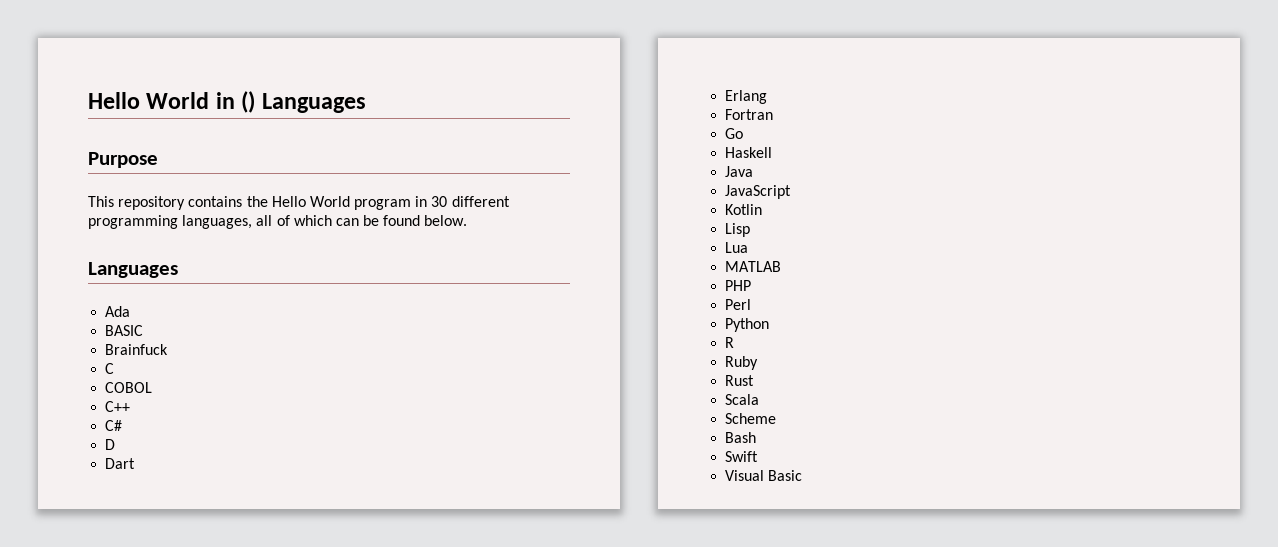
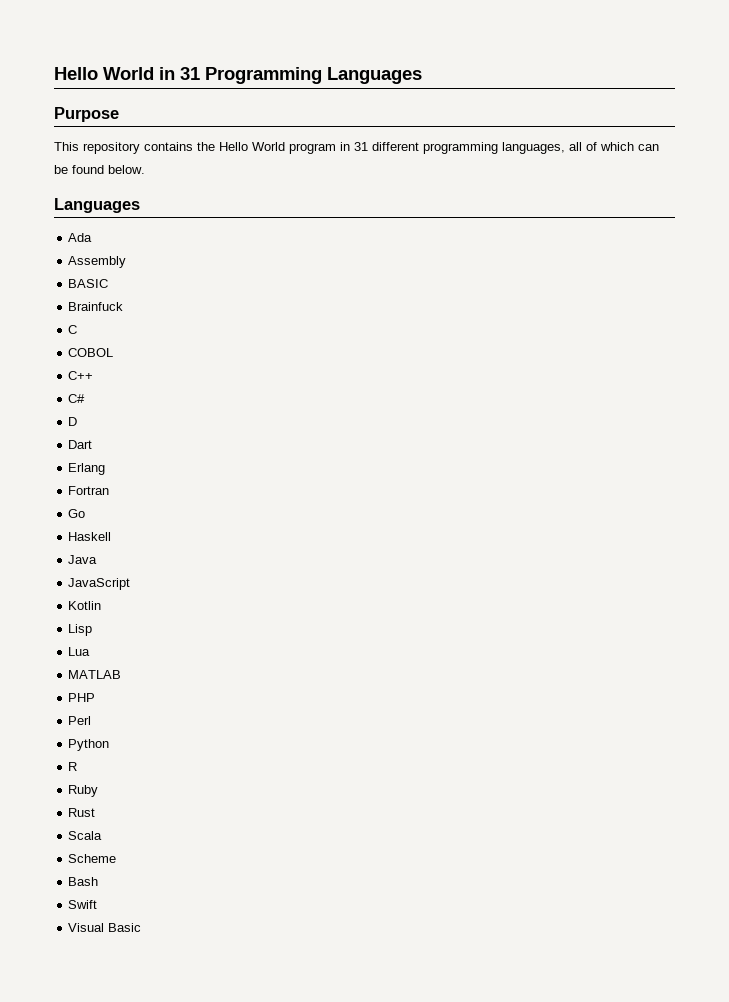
- Hello World in () Languages
+ Hello World in 31 Programming Languages
- This repository contains the Hello World program in 30 different programming languages, all of which can be found below.
+ This repository contains the Hello World program in 31 different programming languages, all of which can be found below.
+ Assembly

